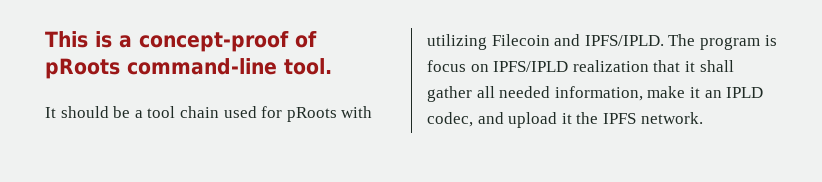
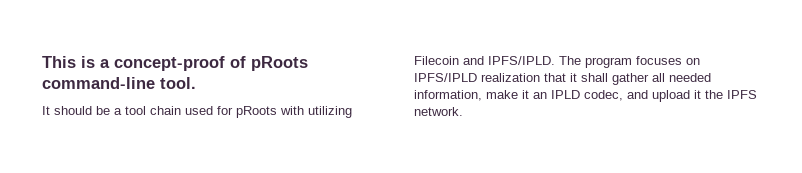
- The program is focus on IPFS/IPLD realization that it shall gather all needed information, make it an IPLD codec, and upload it the IPFS network.
+ The program focuses on IPFS/IPLD realization that it shall gather all needed information, make it an IPLD codec, and upload it the IPFS network.

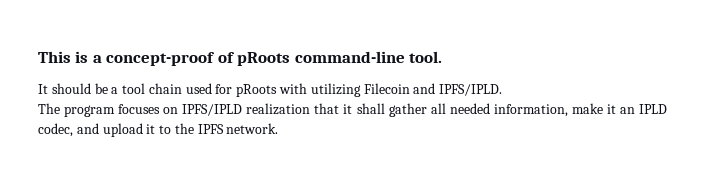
- It should be a tool chain used for pRoots with utilizing Filecoin and IPFS/IPLD. The program focuses on IPFS/IPLD realization that it shall gather all needed information, make it an IPLD codec, and upload it the IPFS network.
+ It should be a tool chain used for pRoots with utilizing Filecoin and IPFS/IPLD.
+ The program focuses on IPFS/IPLD realization that it shall gather all needed information, make it an IPLD codec, and upload it to the IPFS network.

